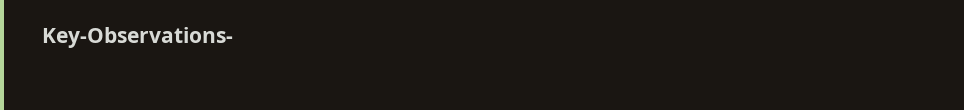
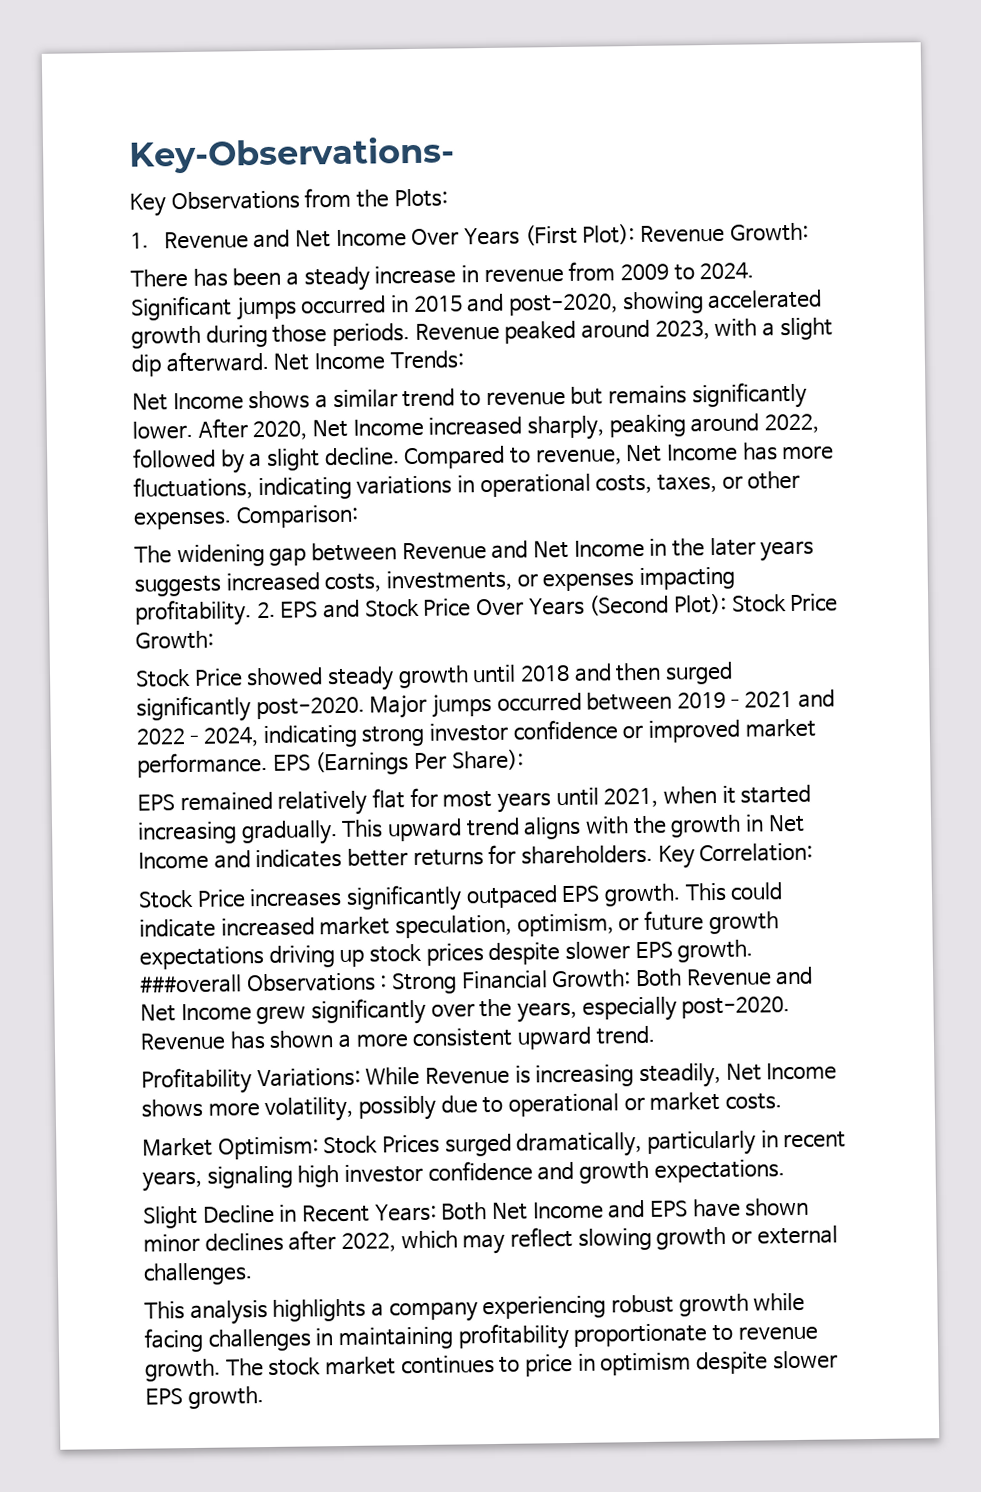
+ Key Observations from the Plots:
+ 1. Revenue and Net Income Over Years (First Plot): Revenue Growth:
+ There has been a steady increase in revenue from 2009 to 2024. Significant jumps occurred in 2015 and post-2020, showing accelerated growth during those periods. Revenue peaked around 2023, with a slight dip afterward. Net Income Trends:
+ Net Income shows a similar trend to revenue but remains significantly lower. After 2020, Net Income increased sharply, peaking around 2022, followed by a slight decline. Compared to revenue, Net Income has more fluctuations, indicating variations in operational costs, taxes, or other expenses. Comparison:
+ The widening gap between Revenue and Net Income in the later years suggests increased costs, investments, or expenses impacting profitability. 2. EPS and Stock Price Over Years (Second Plot): Stock Price Growth:
+ Stock Price showed steady growth until 2018 and then surged significantly post-2020. Major jumps occurred between 2019–2021 and 2022–2024, indicating strong investor confidence or improved market performance. EPS (Earnings Per Share):
+ EPS remained relatively flat for most years until 2021, when it started increasing gradually. This upward trend aligns with the growth in Net Income and indicates better returns for shareholders. Key Correlation:
+ Stock Price increases significantly outpaced EPS growth. This could indicate increased market speculation, optimism, or future growth expectations driving up stock prices despite slower EPS growth. ###overall Observations : Strong Financial Growth: Both Revenue and Net Income grew significantly over the years, especially post-2020. Revenue has shown a more consistent upward trend.
+ Profitability Variations: While Revenue is increasing steadily, Net Income shows more volatility, possibly due to operational or market costs.
+ Market Optimism: Stock Prices surged dramatically, particularly in recent years, signaling high investor confidence and growth expectations.
+ Slight Decline in Recent Years: Both Net Income and EPS have shown minor declines after 2022, which may reflect slowing growth or external challenges.
+ This analysis highlights a company experiencing robust growth while facing challenges in maintaining profitability proportionate to revenue growth. The stock market continues to price in optimism despite slower EPS growth.

